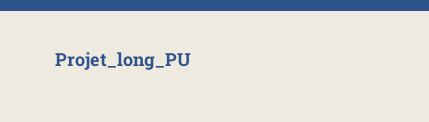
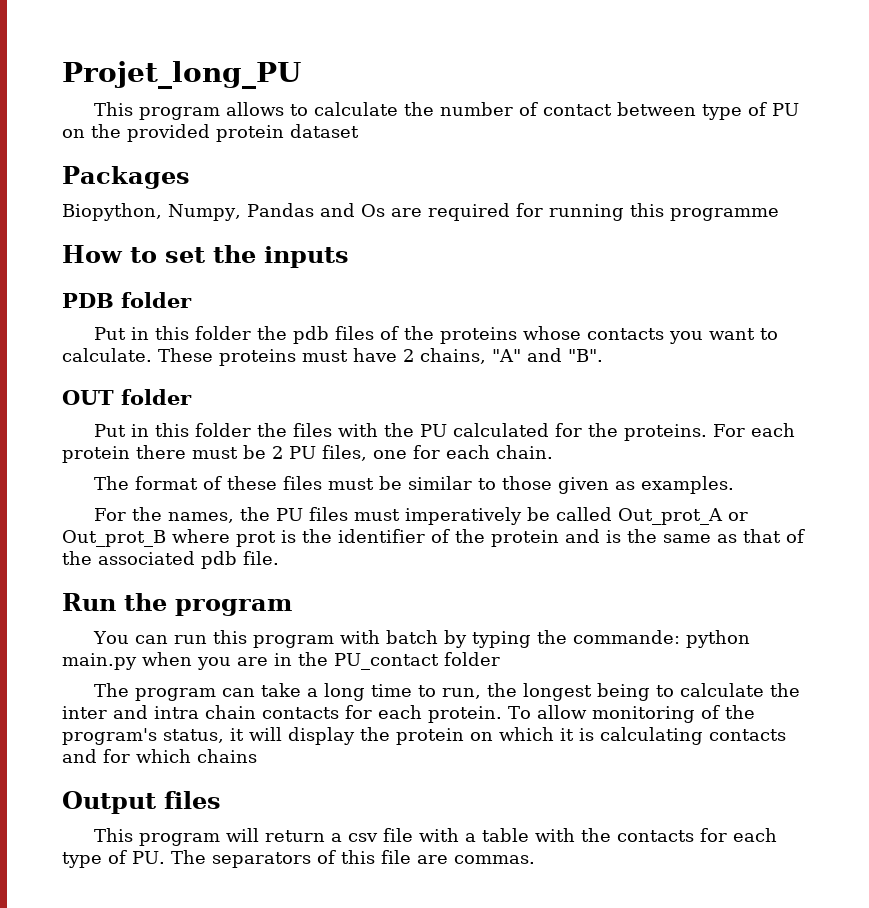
+ This program allows to calculate the number of contact between type of PU on the provided protein dataset
+ Packages
+ Biopython, Numpy, Pandas and Os are required for running this programme
+ How to set the inputs
+ PDB folder
+ Put in this folder the pdb files of the proteins whose contacts you want to calculate. These proteins must have 2 chains, "A" and "B".
+ OUT folder
+ Put in this folder the files with the PU calculated for the proteins. For each protein there must be 2 PU files, one for each chain.
+ The format of these files must be similar to those given as examples.
+ For the names, the PU files must imperatively be called Out_prot_A or Out_prot_B where prot is the identifier of the protein and is the same as that of the associated pdb file.
+ Run the program
+ You can run this program with batch by typing the commande: python main.py when you are in the PU_contact folder
+ The program can take a long time to run, the longest being to calculate the inter and intra chain contacts for each protein. To allow monitoring of the program's status, it will display the protein on which it is calculating contacts and for which chains
+ Output files
+ This program will return a csv file with a table with the contacts for each type of PU. The separators of this file are commas.

